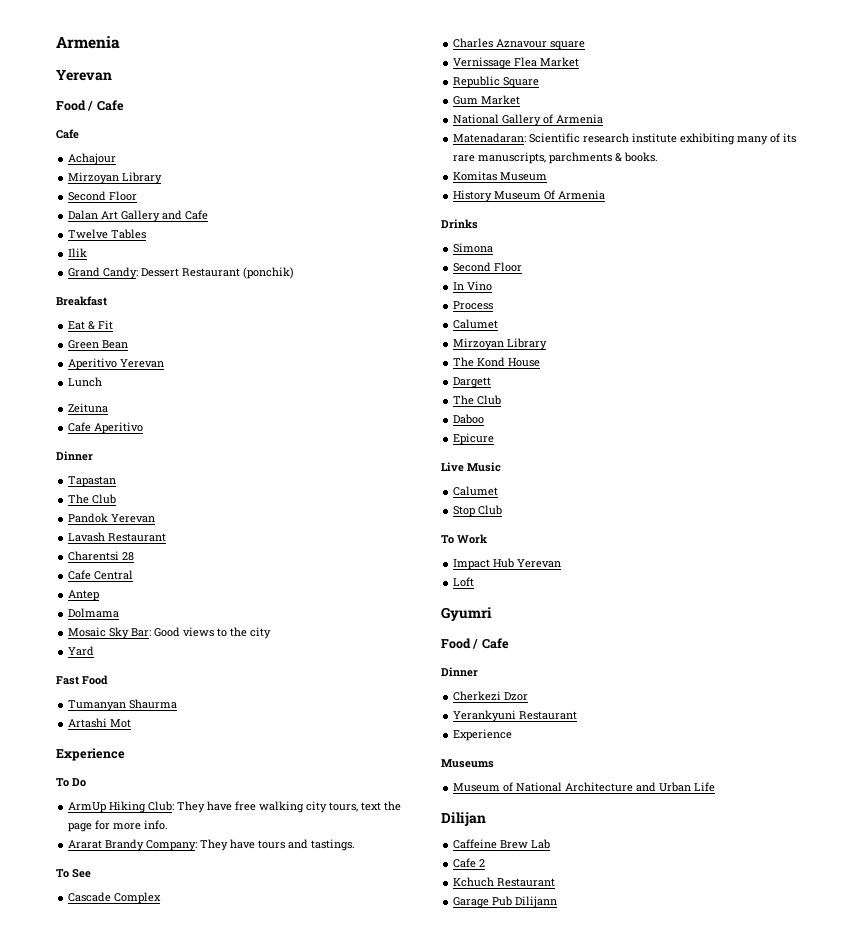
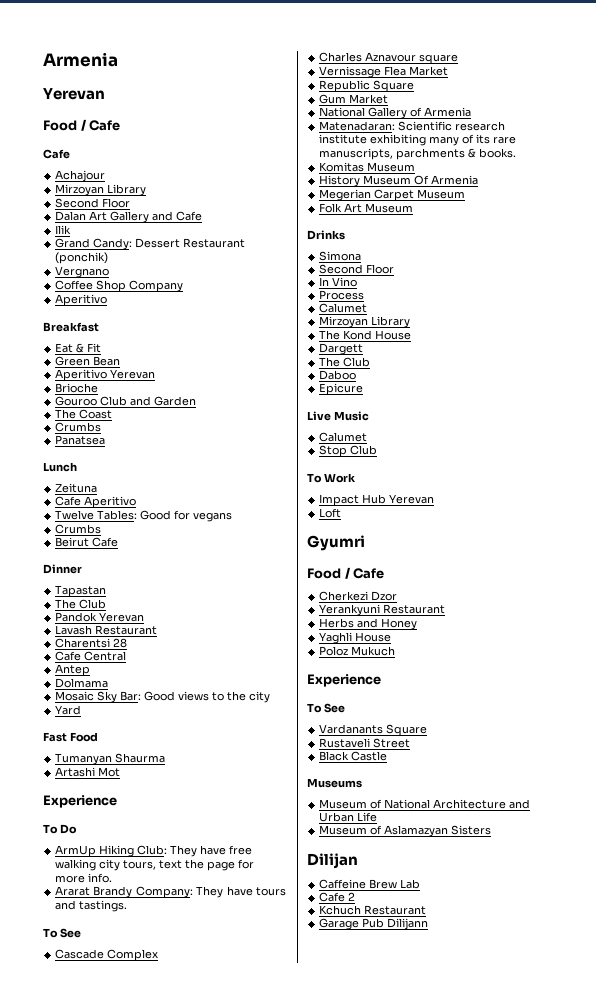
- Twelve Tables
+ Vergnano
+ Coffee Shop Company
+ Aperitivo
+ Brioche
+ Gouroo Club and Garden
+ The Coast
+ Crumbs
+ Panatsea
  Lunch
  Zeituna
  Cafe Aperitivo
+ Twelve Tables: Good for vegans
+ Crumbs
+ Beirut Cafe
+ Megerian Carpet Museum
+ Folk Art Museum
  Gyumri
  Food / Cafe
- Dinner
  Yerankyuni Restaurant
+ Herbs and Honey
+ Yaghli House
+ Poloz Mukuch
  Experience
+ To See
+ Vardanants Square
+ Rustaveli Street
+ Black Castle
+ Museum of Aslamazyan Sisters

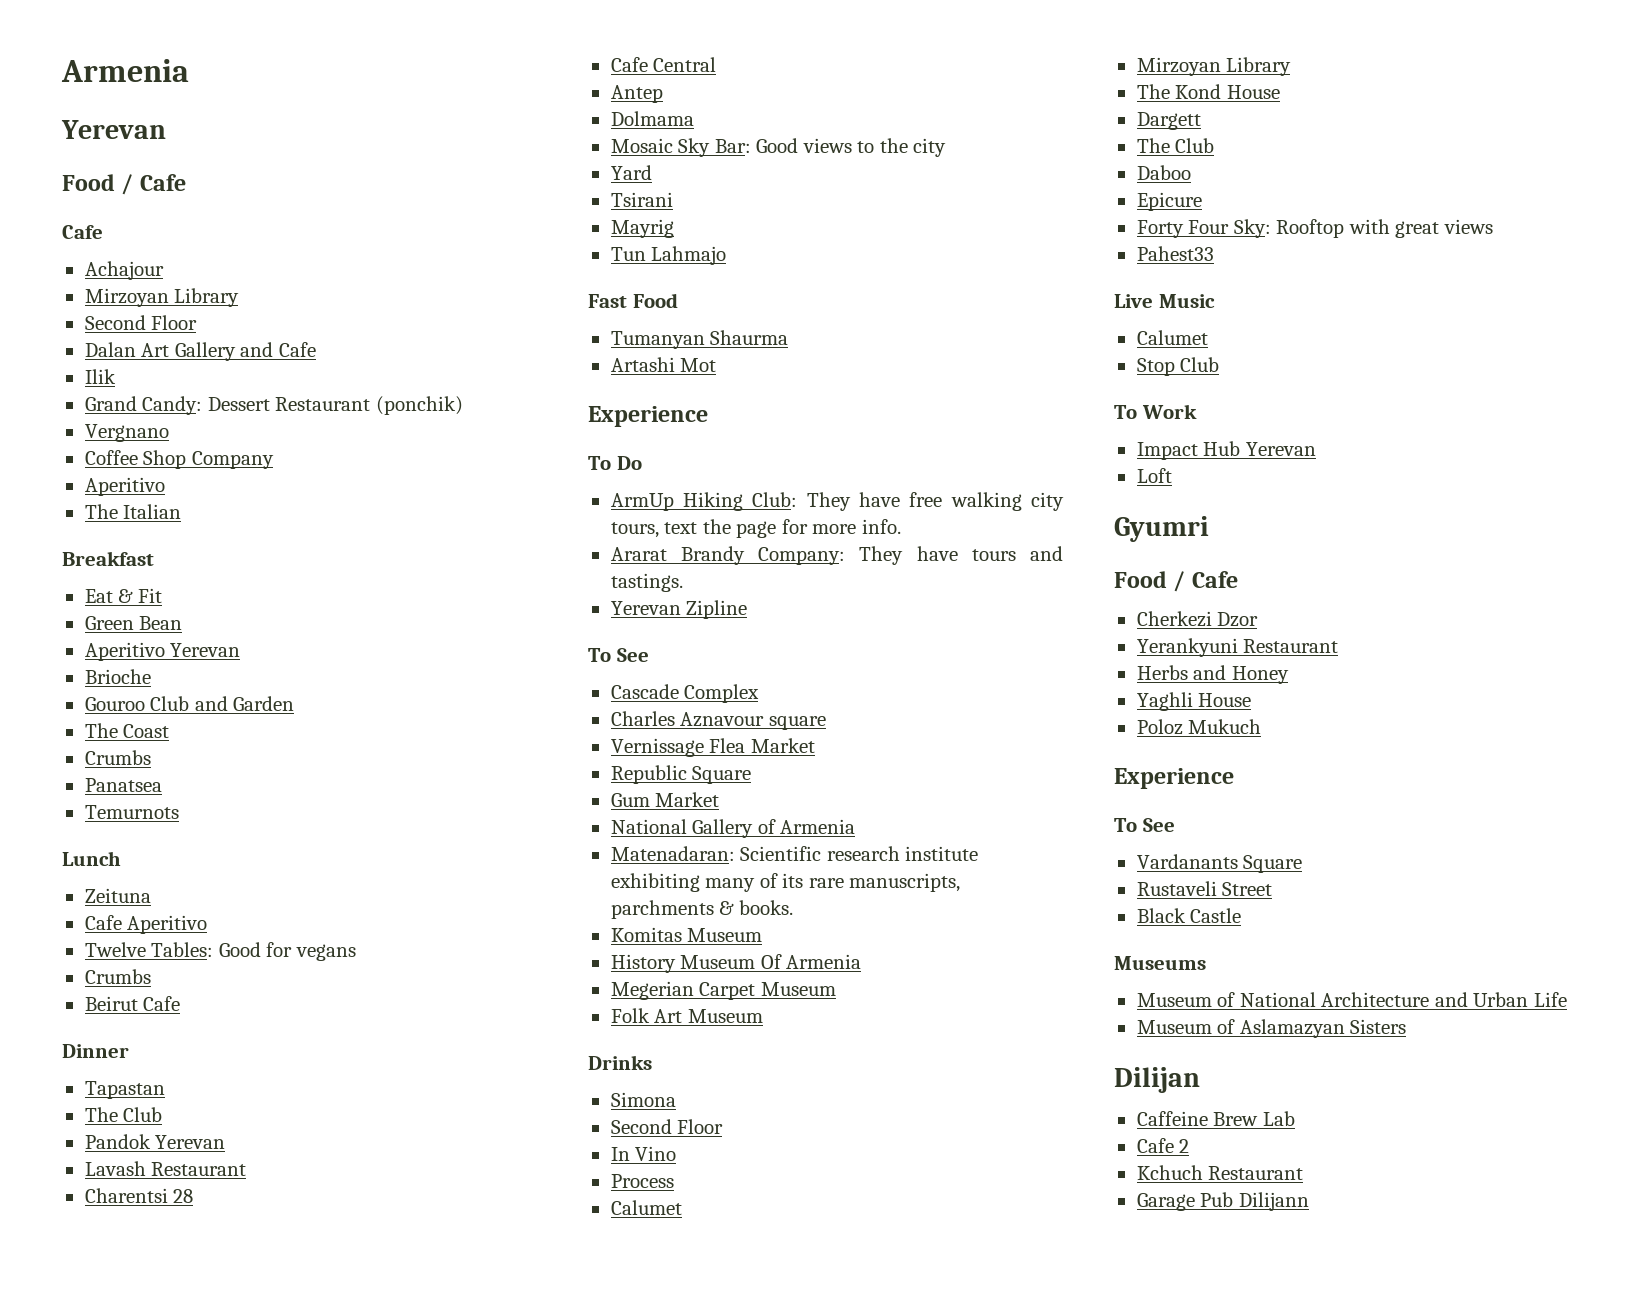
+ The Italian
+ Temurnots
+ Tsirani
+ Mayrig
+ Tun Lahmajo
+ Yerevan Zipline
+ Forty Four Sky: Rooftop with great views
+ Pahest33

